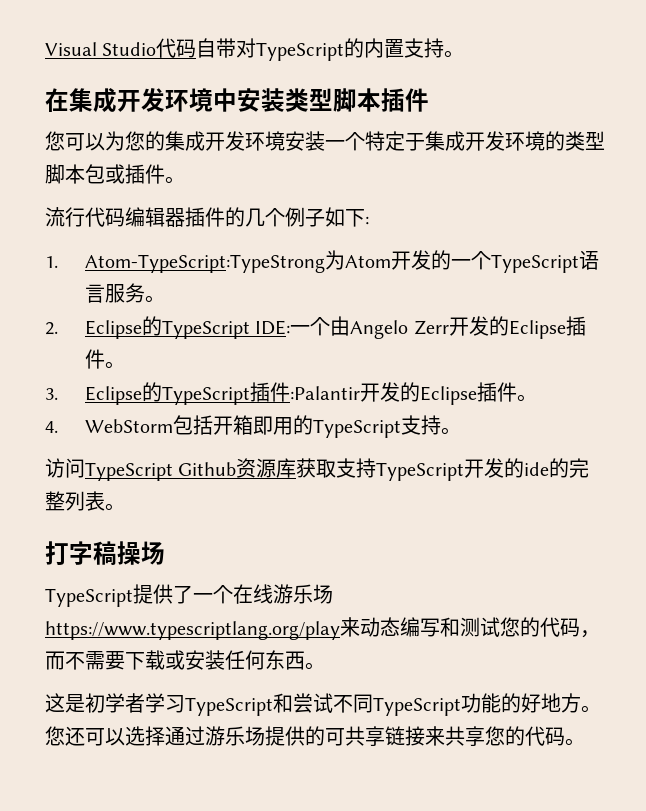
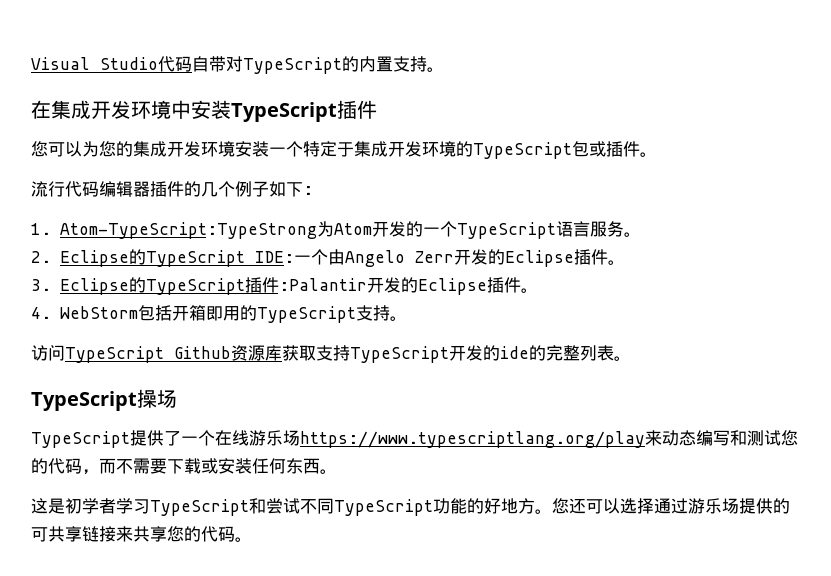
- 在集成开发环境中安装类型脚本插件
+ 在集成开发环境中安装TypeScript插件
- 您可以为您的集成开发环境安装一个特定于集成开发环境的类型脚本包或插件。
+ 您可以为您的集成开发环境安装一个特定于集成开发环境的TypeScript包或插件。
- 打字稿操场
+ TypeScript操场

